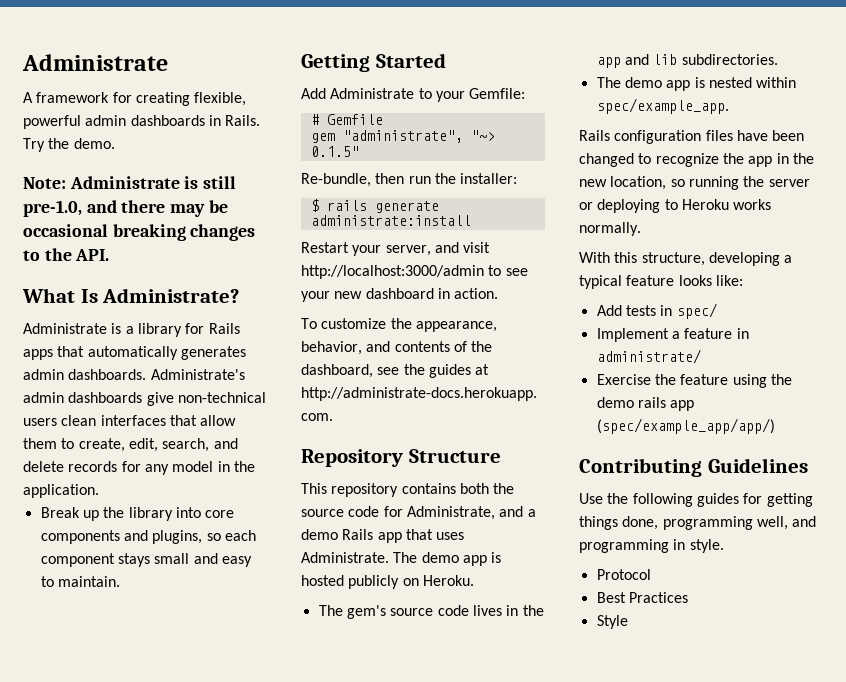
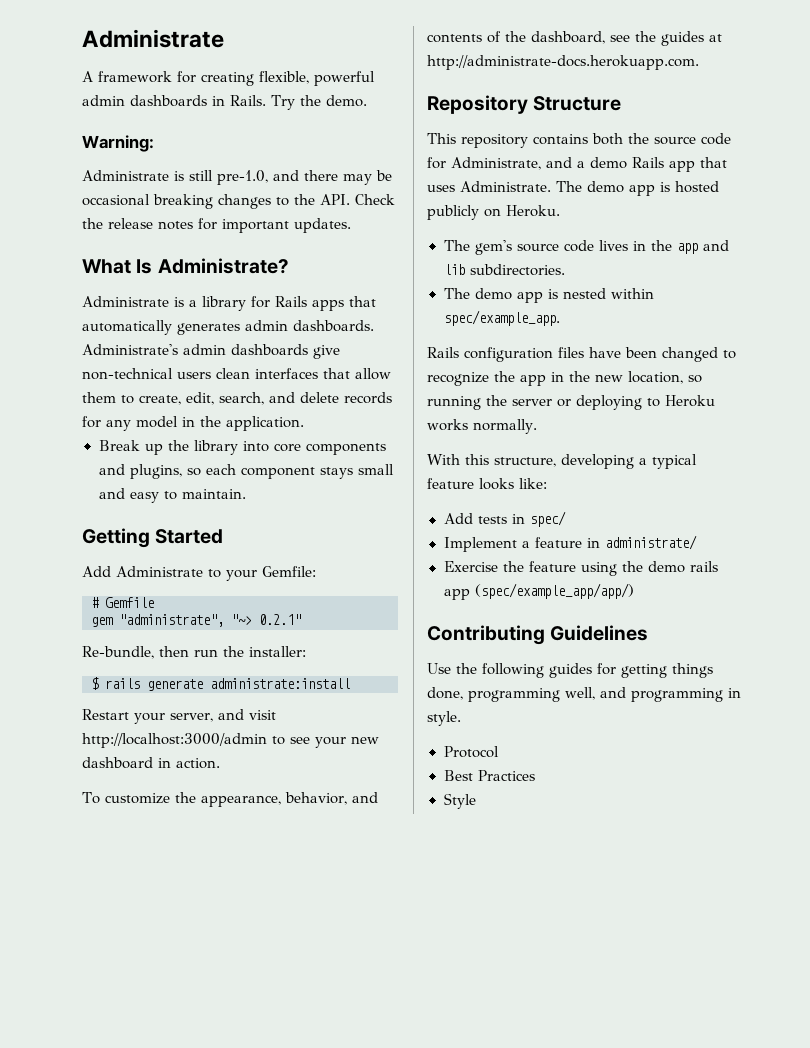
- Note: Administrate is still pre-1.0, and there may be occasional breaking changes to the API.
+ Warning:
+ Administrate is still pre-1.0, and there may be occasional breaking changes to the API. Check the release notes for important updates.
- gem "administrate", "~> 0.1.5"
+ gem "administrate", "~> 0.2.1"

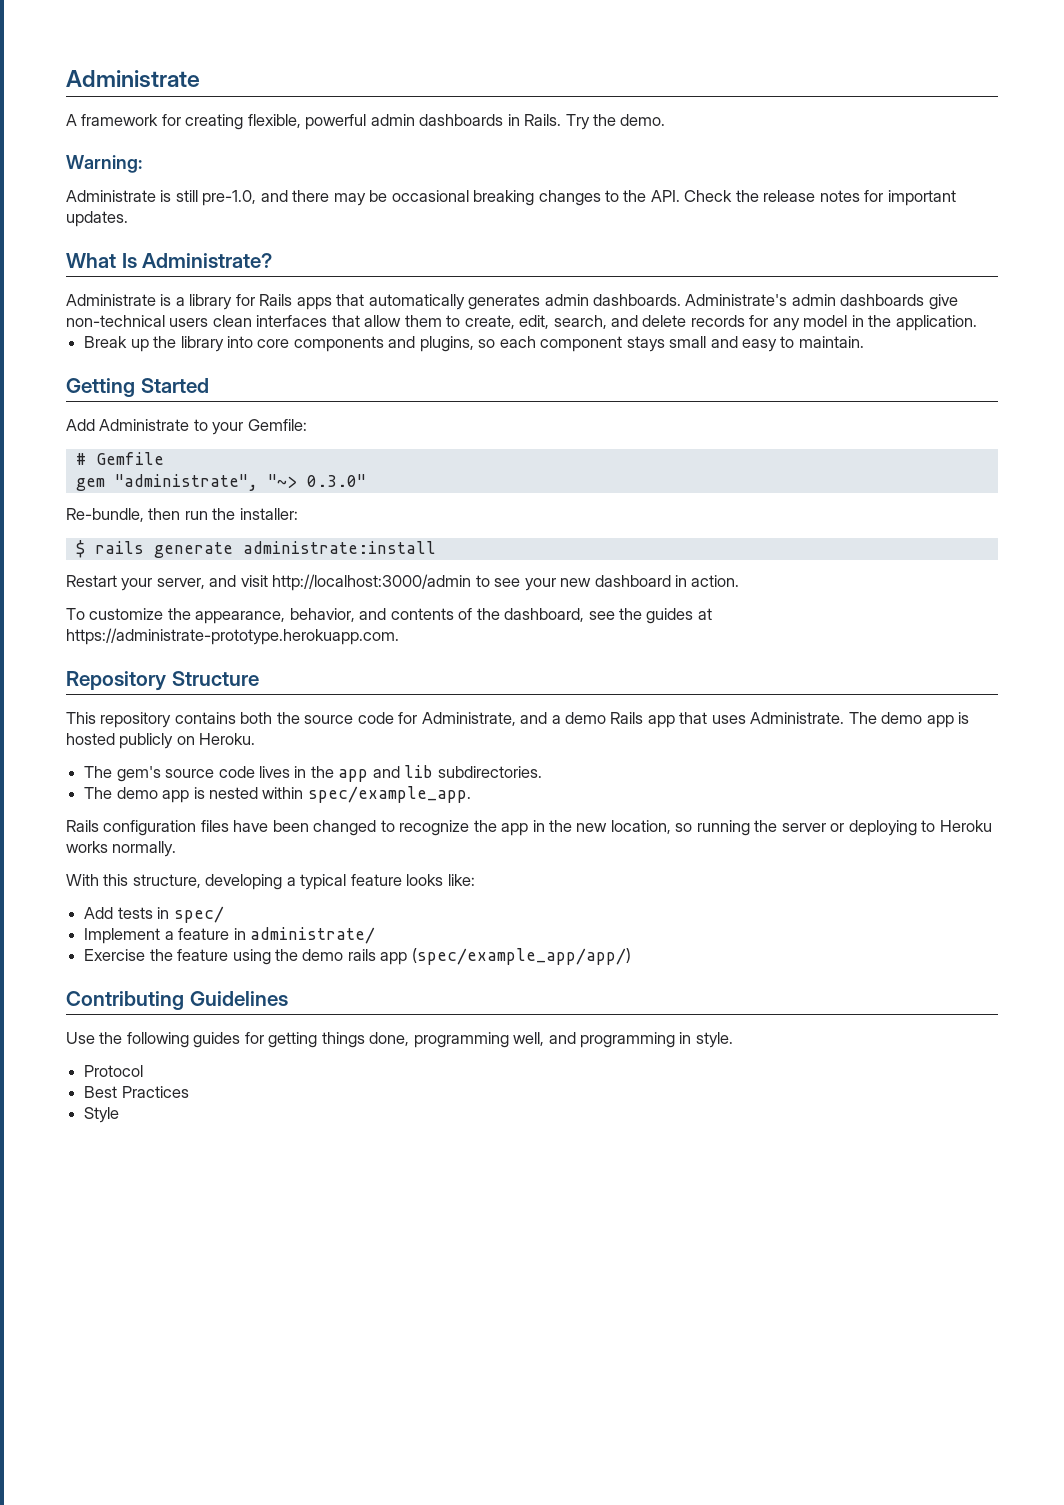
- gem "administrate", "~> 0.2.1"
+ gem "administrate", "~> 0.3.0"
- To customize the appearance, behavior, and contents of the dashboard, see the guides at http://administrate-docs.herokuapp.com.
+ To customize the appearance, behavior, and contents of the dashboard, see the guides at https://administrate-prototype.herokuapp.com.

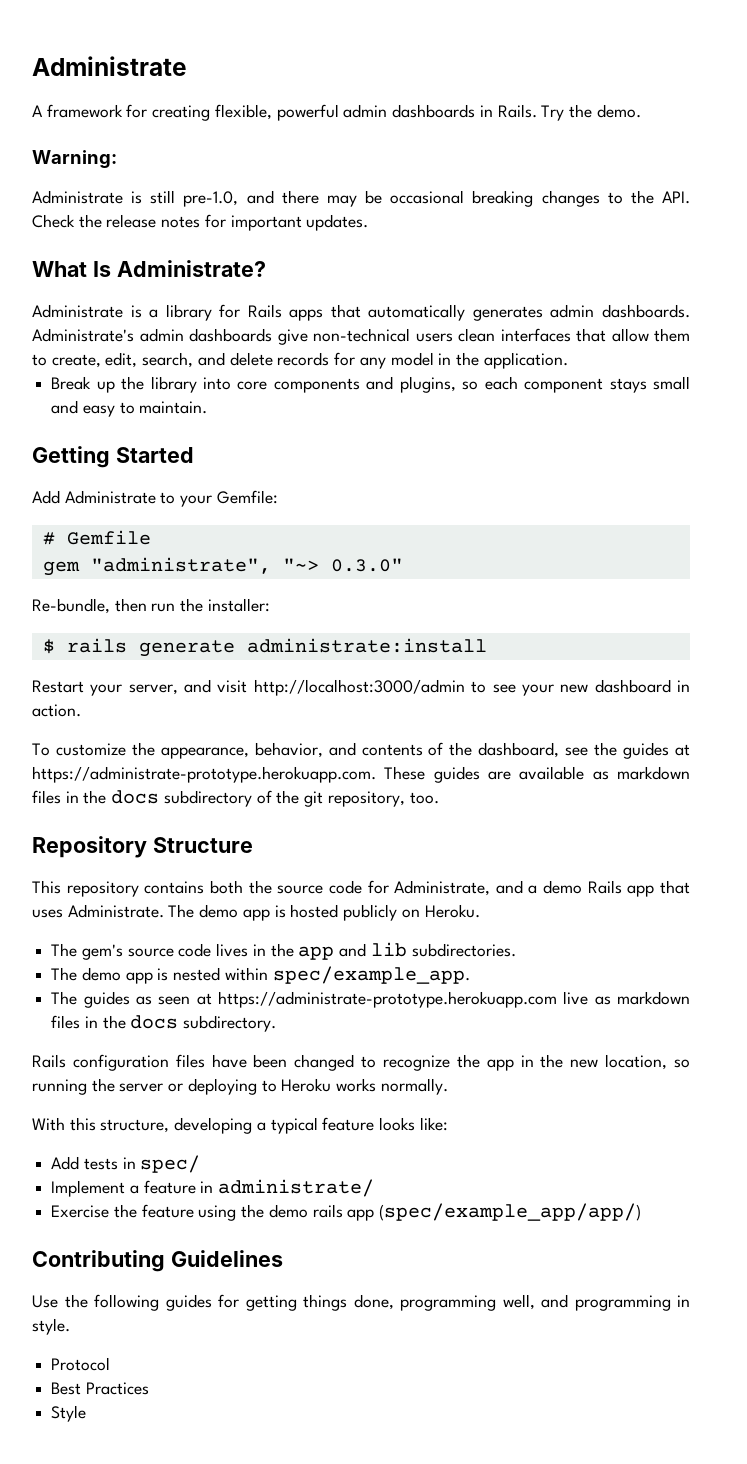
- To customize the appearance, behavior, and contents of the dashboard, see the guides at https://administrate-prototype.herokuapp.com.
+ To customize the appearance, behavior, and contents of the dashboard, see the guides at https://administrate-prototype.herokuapp.com. These guides are available as markdown files in the docs subdirectory of the git repository, too.
+ The guides as seen at https://administrate-prototype.herokuapp.com live as markdown files in the docs subdirectory.

